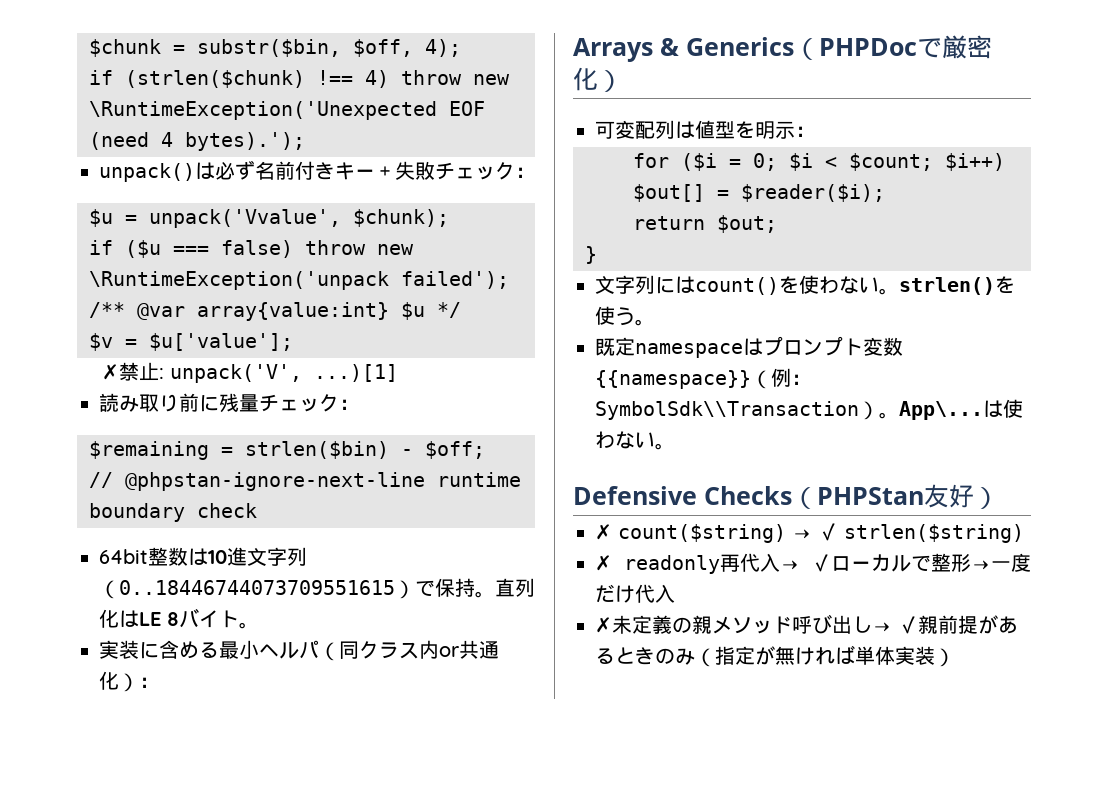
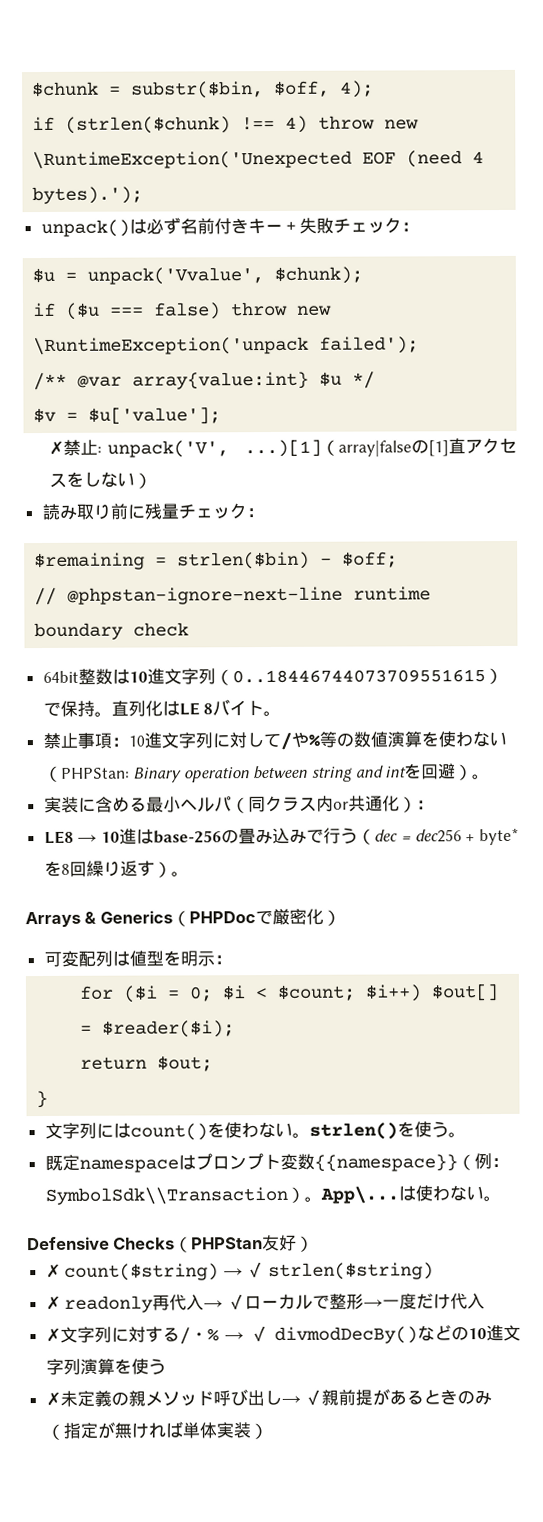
- ✗禁止: unpack('V', ...)[1]
+ ✗禁止: unpack('V', ...)[1]（array|falseの[1]直アクセスをしない）
+ 禁止事項：10進文字列に対して/や%等の数値演算を使わない（PHPStan: Binary operation between string and intを回避）。
+ LE8 → 10進はbase-256の畳み込みで行う（dec = dec256 + byte*を8回繰り返す）。
+ ✗文字列に対する/・% → ✓ divmodDecBy()などの10進文字列演算を使う

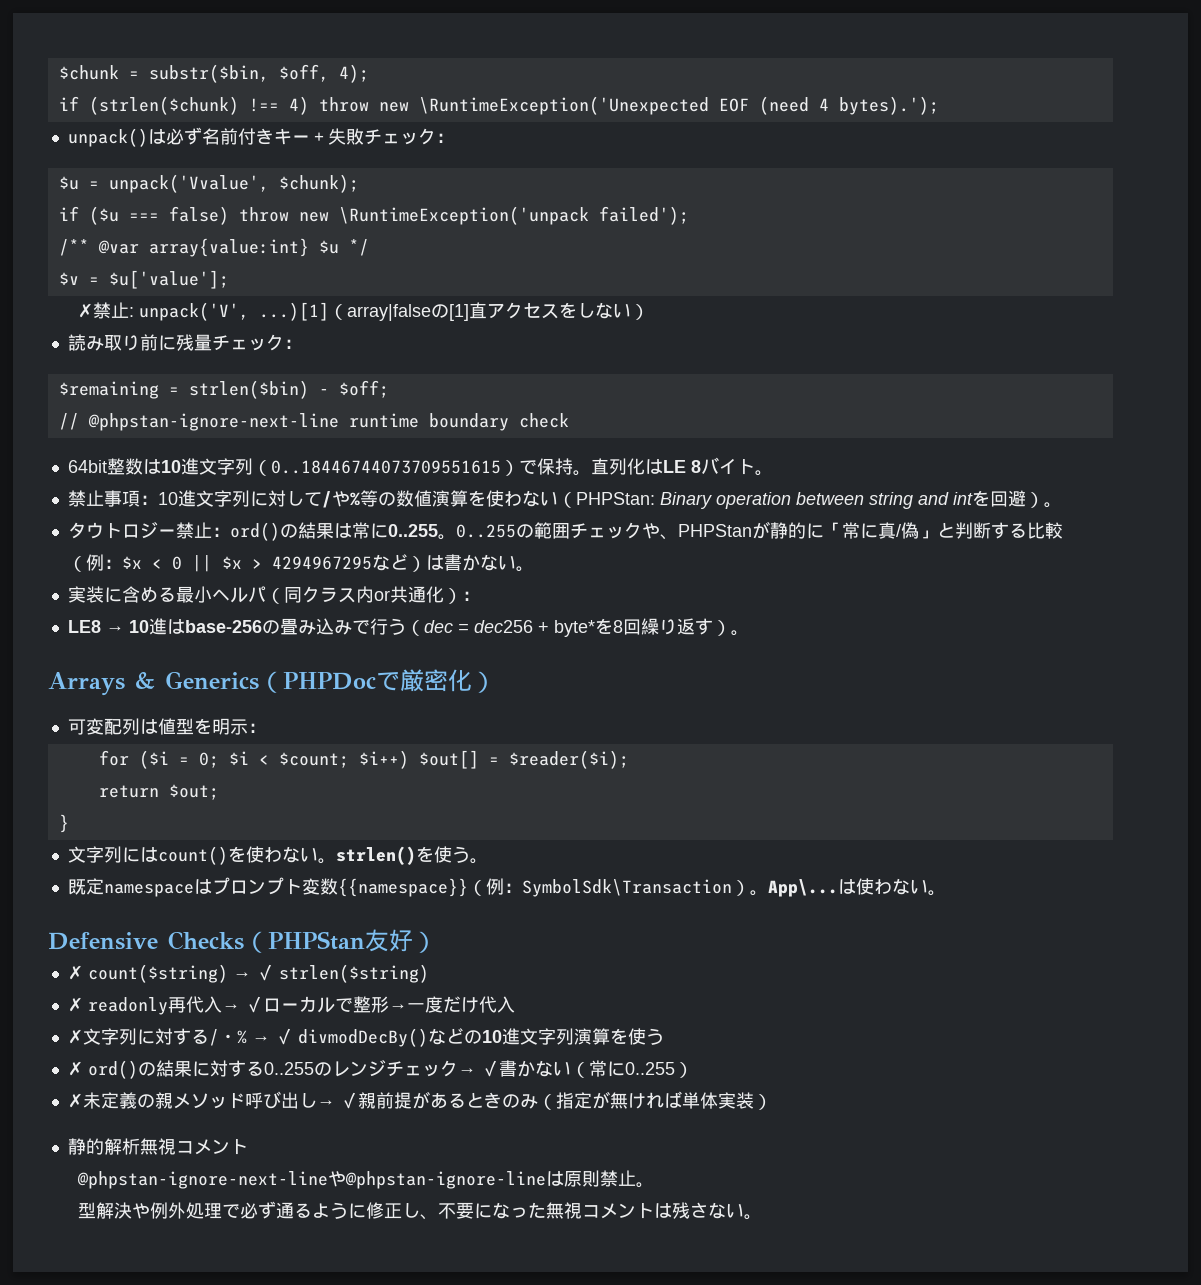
+ タウトロジー禁止：ord()の結果は常に0..255。0..255の範囲チェックや、PHPStanが静的に「常に真/偽」と判断する比較（例：$x < 0 || $x > 4294967295など）は書かない。
- 既定namespaceはプロンプト変数{{namespace}}（例：SymbolSdk\\Transaction）。
+ 既定namespaceはプロンプト変数{{namespace}}（例：SymbolSdk\Transaction）。
+ ✗ ord()の結果に対する0..255のレンジチェック→ ✓書かない（常に0..255）
+ 静的解析無視コメント
+ @phpstan-ignore-next-lineや@phpstan-ignore-lineは原則禁止。
+ 型解決や例外処理で必ず通るように修正し、不要になった無視コメントは残さない。

